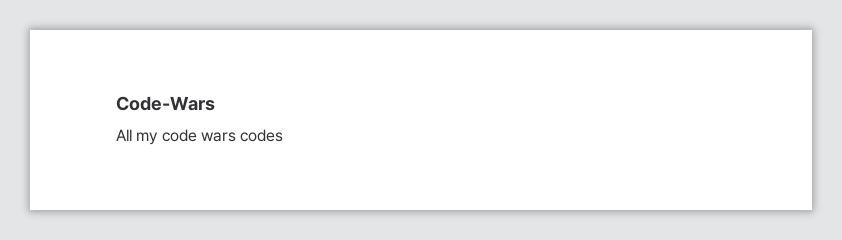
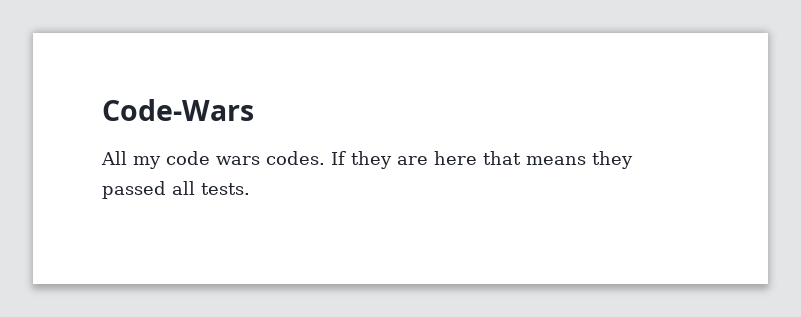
- All my code wars codes
+ All my code wars codes. If they are here that means they passed all tests.

